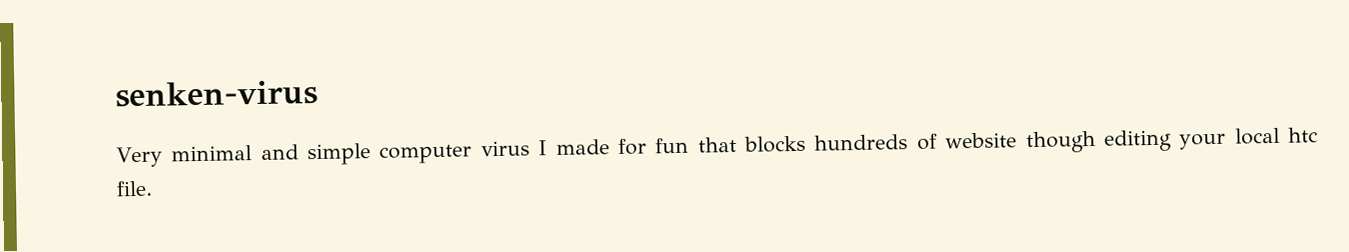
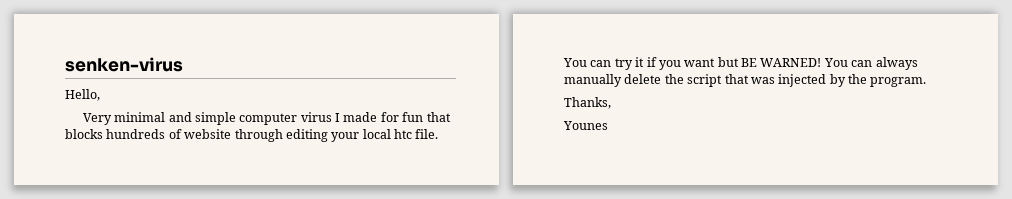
+ Hello,
- Very minimal and simple computer virus I made for fun that blocks hundreds of website though editing your local htc file.
+ Very minimal and simple computer virus I made for fun that blocks hundreds of website through editing your local htc file.
+ You can try it if you want but BE WARNED! You can always manually delete the script that was injected by the program.
+ Thanks,
+ Younes

